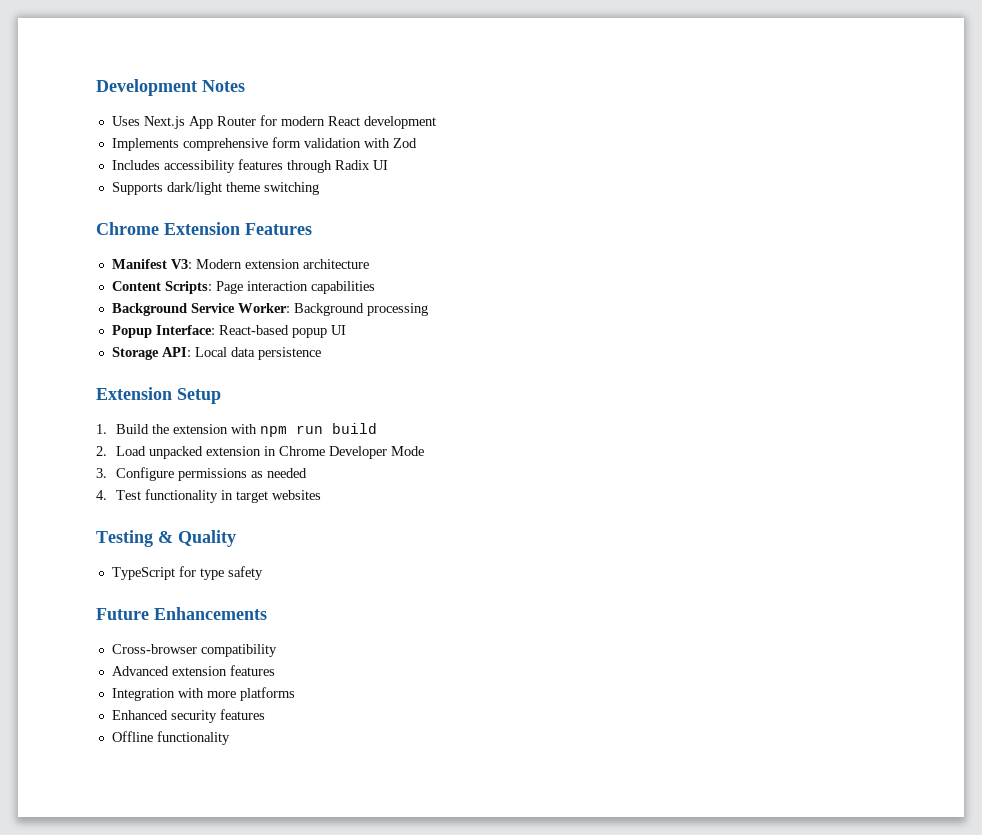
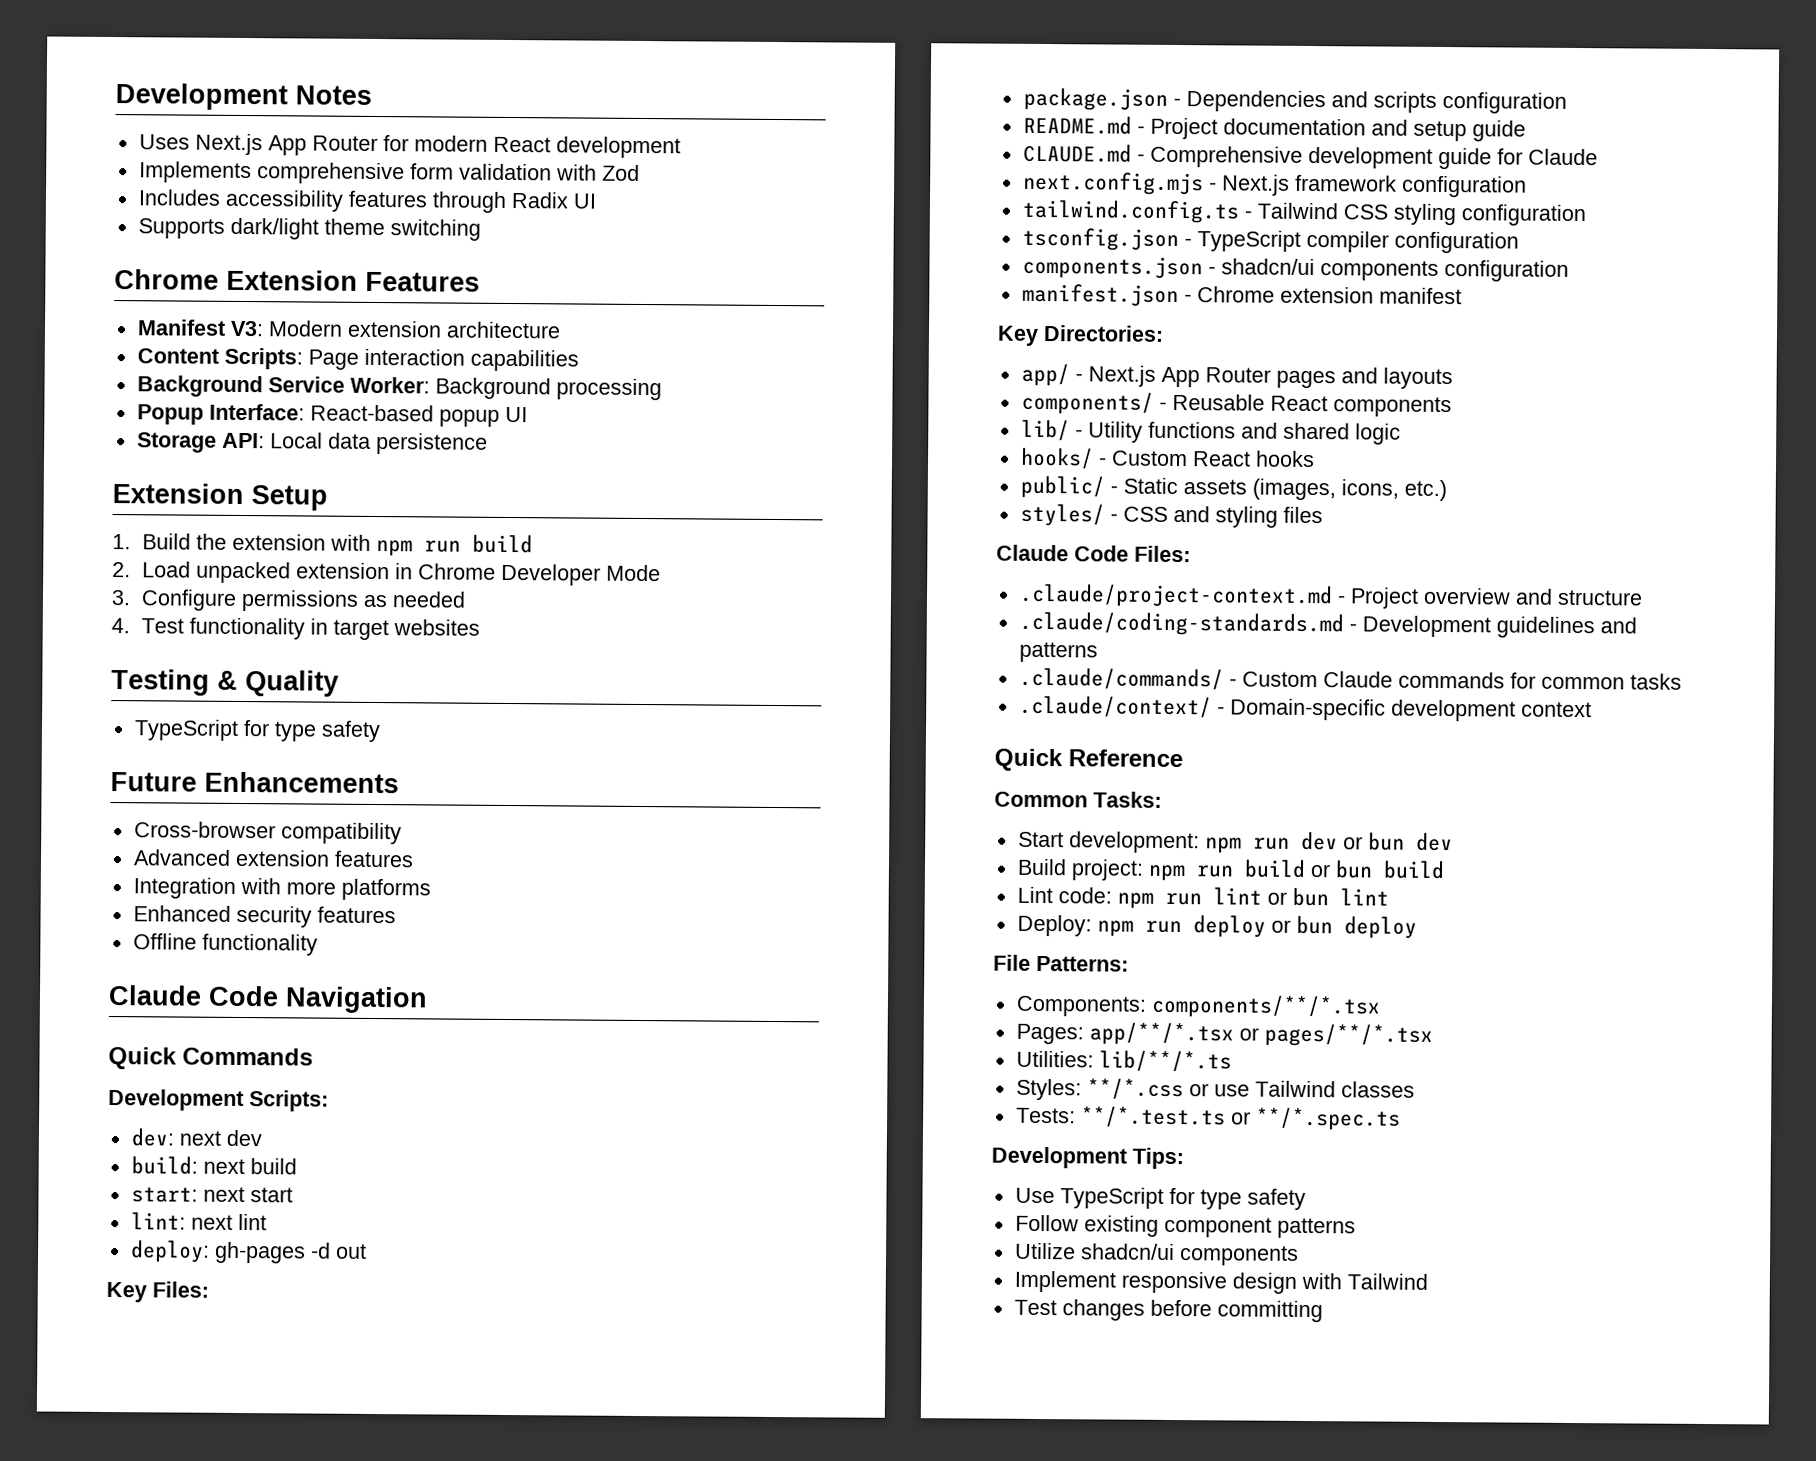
+ Claude Code Navigation
+ Quick Commands
+ Development Scripts:
+ dev: next dev
+ build: next build
+ start: next start
+ lint: next lint
+ deploy: gh-pages -d out
+ Key Files:
+ package.json - Dependencies and scripts configuration
+ README.md - Project documentation and setup guide
+ CLAUDE.md - Comprehensive development guide for Claude
+ next.config.mjs - Next.js framework configuration
+ tailwind.config.ts - Tailwind CSS styling configuration
+ tsconfig.json - TypeScript compiler configuration
+ components.json - shadcn/ui components configuration
+ manifest.json - Chrome extension manifest
+ Key Directories:
+ app/ - Next.js App Router pages and layouts
+ components/ - Reusable React components
+ lib/ - Utility functions and shared logic
+ hooks/ - Custom React hooks
+ public/ - Static assets (images, icons, etc.)
+ styles/ - CSS and styling files
+ Claude Code Files:
+ .claude/project-context.md - Project overview and structure
+ .claude/coding-standards.md - Development guidelines and patterns
+ .claude/commands/ - Custom Claude commands for common tasks
+ .claude/context/ - Domain-specific development context
+ Quick Reference
+ Common Tasks:
+ Start development: npm run dev or bun dev
+ Build project: npm run build or bun build
+ Lint code: npm run lint or bun lint
+ Deploy: npm run deploy or bun deploy
+ File Patterns:
+ Components: components/**/*.tsx
+ Pages: app/**/*.tsx or pages/**/*.tsx
+ Utilities: lib/**/*.ts
+ Styles: **/*.css or use Tailwind classes
+ Tests: **/*.test.ts or **/*.spec.ts
+ Development Tips:
+ Use TypeScript for type safety
+ Follow existing component patterns
+ Utilize shadcn/ui components
+ Implement responsive design with Tailwind
+ Test changes before committing

